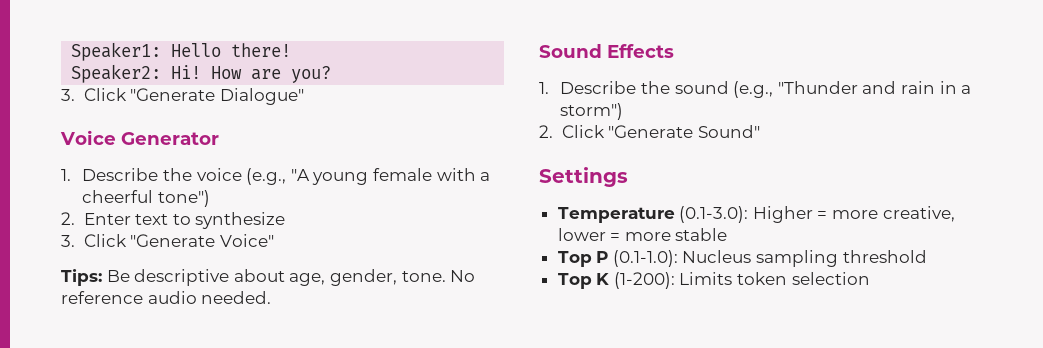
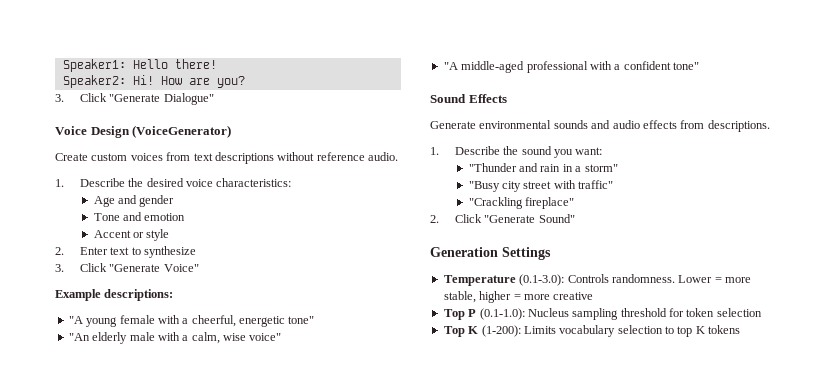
- Voice Generator
- 1. Describe the voice (e.g., "A young female with a cheerful tone")
+ Voice Design (VoiceGenerator)
+ Create custom voices from text descriptions without reference audio.
+ 1. Describe the desired voice characteristics:
+ Age and gender
+ Tone and emotion
+ Accent or style
- Tips: Be descriptive about age, gender, tone. No reference audio needed.
+ Example descriptions:
+ "A young female with a cheerful, energetic tone"
+ "An elderly male with a calm, wise voice"
+ "A middle-aged professional with a confident tone"
  Sound Effects
+ Generate environmental sounds and audio effects from descriptions.
- 1. Describe the sound (e.g., "Thunder and rain in a storm")
+ 1. Describe the sound you want:
+ "Thunder and rain in a storm"
+ "Busy city street with traffic"
+ "Crackling fireplace"
- Settings
+ Generation Settings
- Temperature (0.1-3.0): Higher = more creative, lower = more stable
+ Temperature (0.1-3.0): Controls randomness. Lower = more stable, higher = more creative
- Top P (0.1-1.0): Nucleus sampling threshold
+ Top P (0.1-1.0): Nucleus sampling threshold for token selection
- Top K (1-200): Limits token selection
+ Top K (1-200): Limits vocabulary selection to top K tokens

